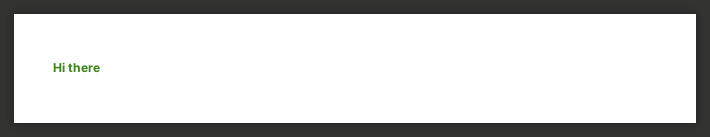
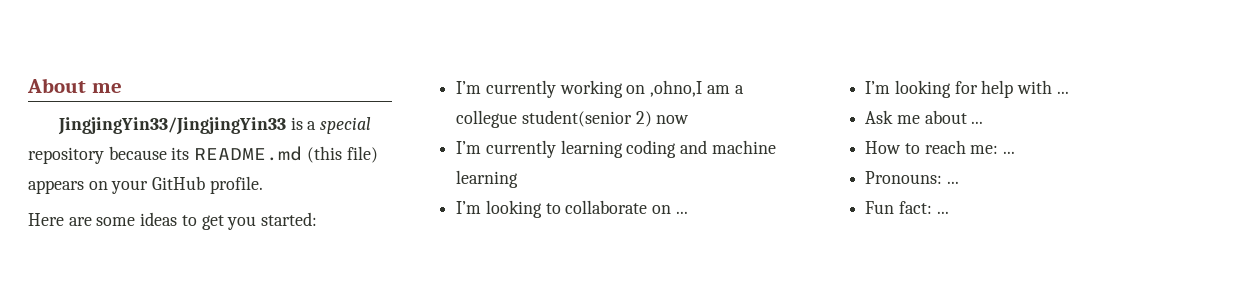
- Hi there
+ About me
+ JingjingYin33/JingjingYin33 is a special repository because its README.md (this file) appears on your GitHub profile.
+ Here are some ideas to get you started:
+ I’m currently working on ,ohno,I am a collegue student(senior 2) now
+ I’m currently learning coding and machine learning
+ I’m looking to collaborate on ...
+ I’m looking for help with ...
+ Ask me about ...
+ How to reach me: ...
+ Pronouns: ...
+ Fun fact: ...

